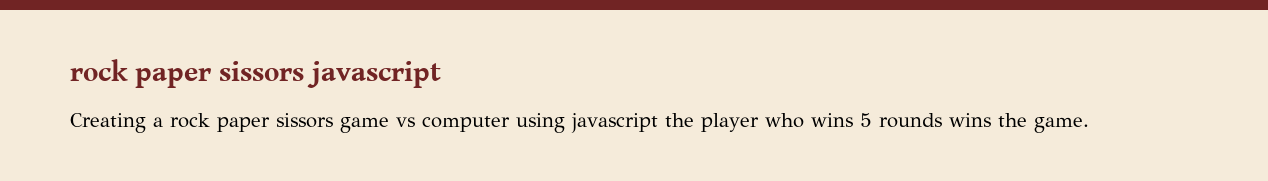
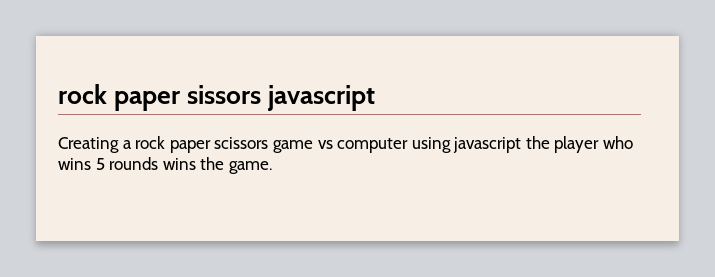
- Creating a rock paper sissors game vs computer using javascript the player who wins 5 rounds wins the game.
+ Creating a rock paper scissors game vs computer using javascript the player who wins 5 rounds wins the game.

